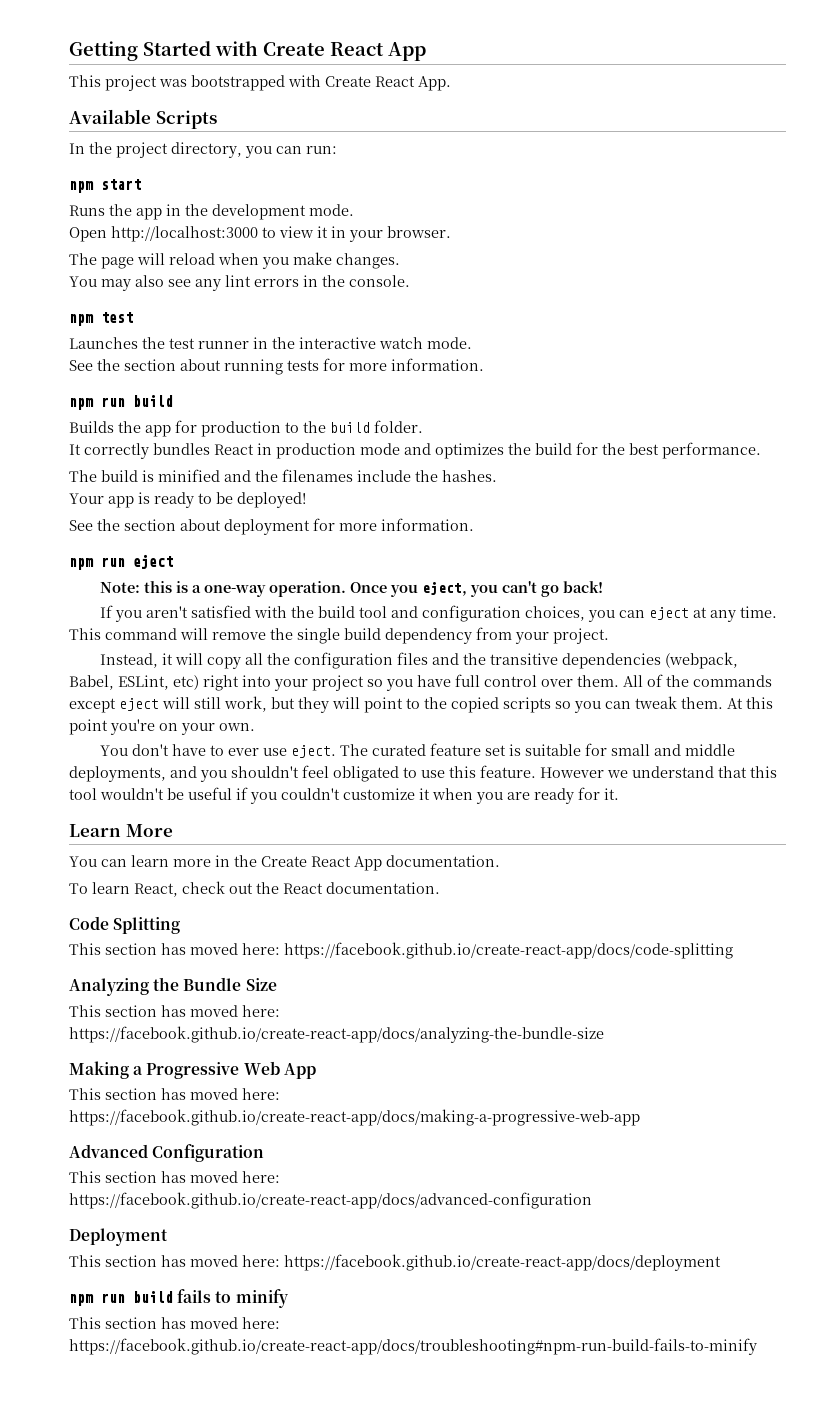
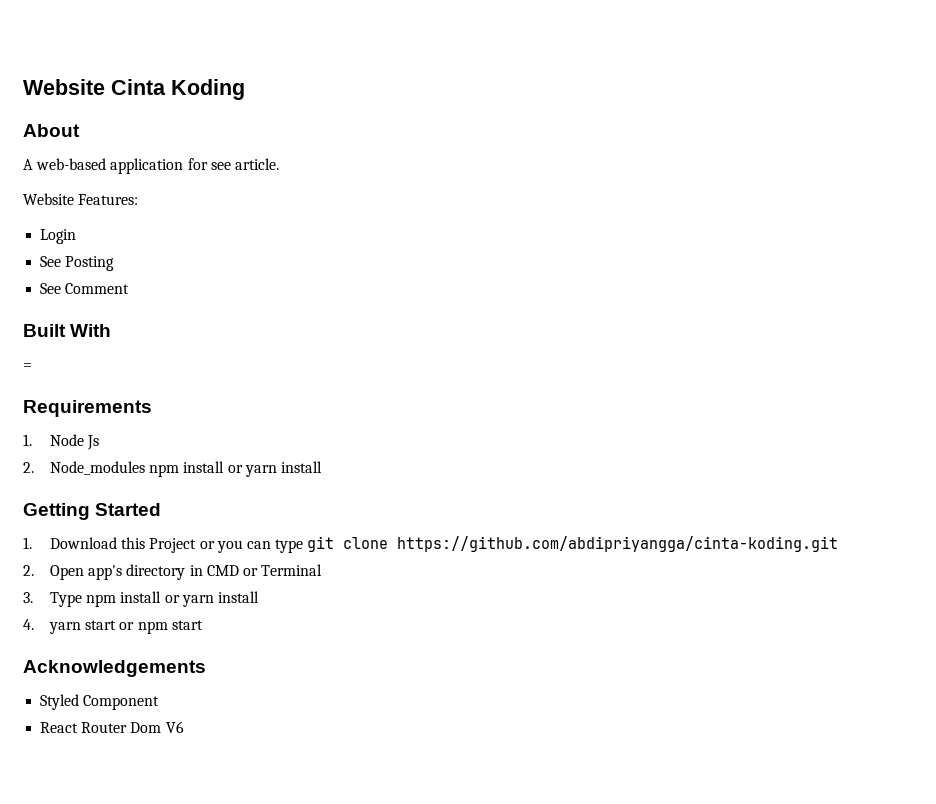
- Getting Started with Create React App
- This project was bootstrapped with Create React App.
- Available Scripts
- In the project directory, you can run:
- npm start
- Runs the app in the development mode.
- Open http://localhost:3000 to view it in your browser.
- The page will reload when you make changes.
- You may also see any lint errors in the console.
- npm test
- Launches the test runner in the interactive watch mode.
- See the section about running tests for more information.
- npm run build
- Builds the app for production to the build folder.
- It correctly bundles React in production mode and optimizes the build for the best performance.
- The build is minified and the filenames include the hashes.
- Your app is ready to be deployed!
- See the section about deployment for more information.
- npm run eject
- Note: this is a one-way operation. Once you eject, you can't go back!
- If you aren't satisfied with the build tool and configuration choices, you can eject at any time. This command will remove the single build dependency from your project.
- Instead, it will copy all the configuration files and the transitive dependencies (webpack, Babel, ESLint, etc) right into your project so you have full control over them. All of the commands except eject will still work, but they will point to the copied scripts so you can tweak them. At this point you're on your own.
- You don't have to ever use eject. The curated feature set is suitable for small and middle deployments, and you shouldn't feel obligated to use this feature. However we understand that this tool wouldn't be useful if you couldn't customize it when you are ready for it.
- Learn More
- You can learn more in the Create React App documentation.
- To learn React, check out the React documentation.
- Code Splitting
- This section has moved here: https://facebook.github.io/create-react-app/docs/code-splitting
- Analyzing the Bundle Size
- This section has moved here: https://facebook.github.io/create-react-app/docs/analyzing-the-bundle-size
- Making a Progressive Web App
- This section has moved here: https://facebook.github.io/create-react-app/docs/making-a-progressive-web-app
- Advanced Configuration
- This section has moved here: https://facebook.github.io/create-react-app/docs/advanced-configuration
- Deployment
- This section has moved here: https://facebook.github.io/create-react-app/docs/deployment
- npm run build fails to minify
- This section has moved here: https://facebook.github.io/create-react-app/docs/troubleshooting#npm-run-build-fails-to-minify
+ Website Cinta Koding
+ About
+ A web-based application for see article.
+ Website Features:
+ Login
+ See Posting
+ See Comment
+ Built With
+ =
+ Requirements
+ 1. Node Js
+ 2. Node_modules npm install or yarn install
+ Getting Started
+ 1. Download this Project or you can type git clone https://github.com/abdipriyangga/cinta-koding.git
+ 2. Open app's directory in CMD or Terminal
+ 3. Type npm install or yarn install
+ 4. yarn start or npm start
+ Acknowledgements
+ Styled Component
+ React Router Dom V6

